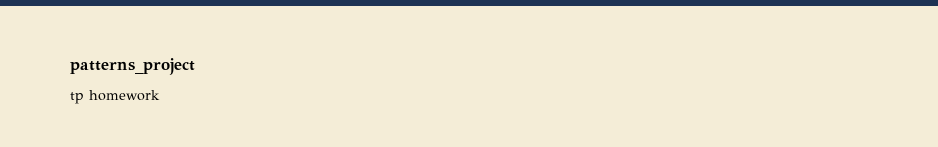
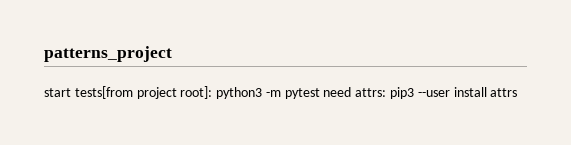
- tp homework
+ start tests[from project root]: python3 -m pytest need attrs: pip3 --user install attrs

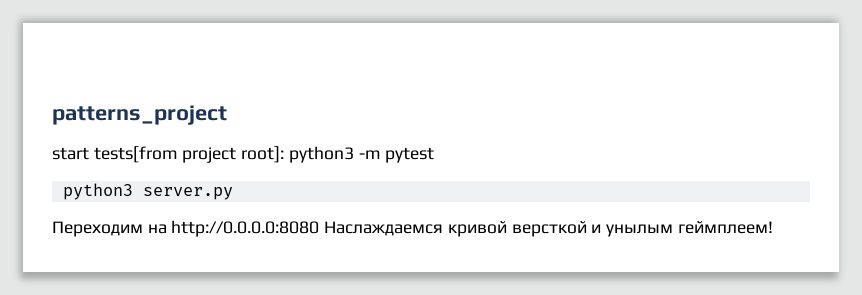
- start tests[from project root]: python3 -m pytest need attrs: pip3 --user install attrs
+ start tests[from project root]: python3 -m pytest
+ python3 server.py
+ Переходим на http://0.0.0.0:8080 Наслаждаемся кривой версткой и унылым геймплеем!

